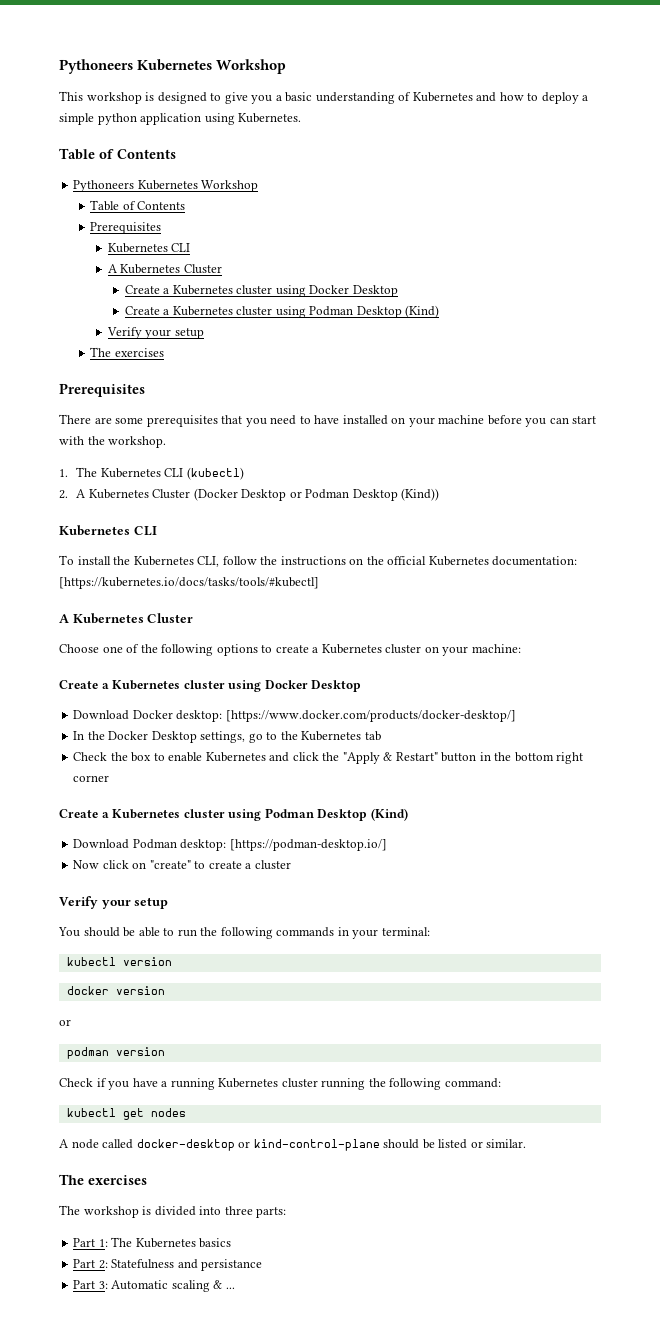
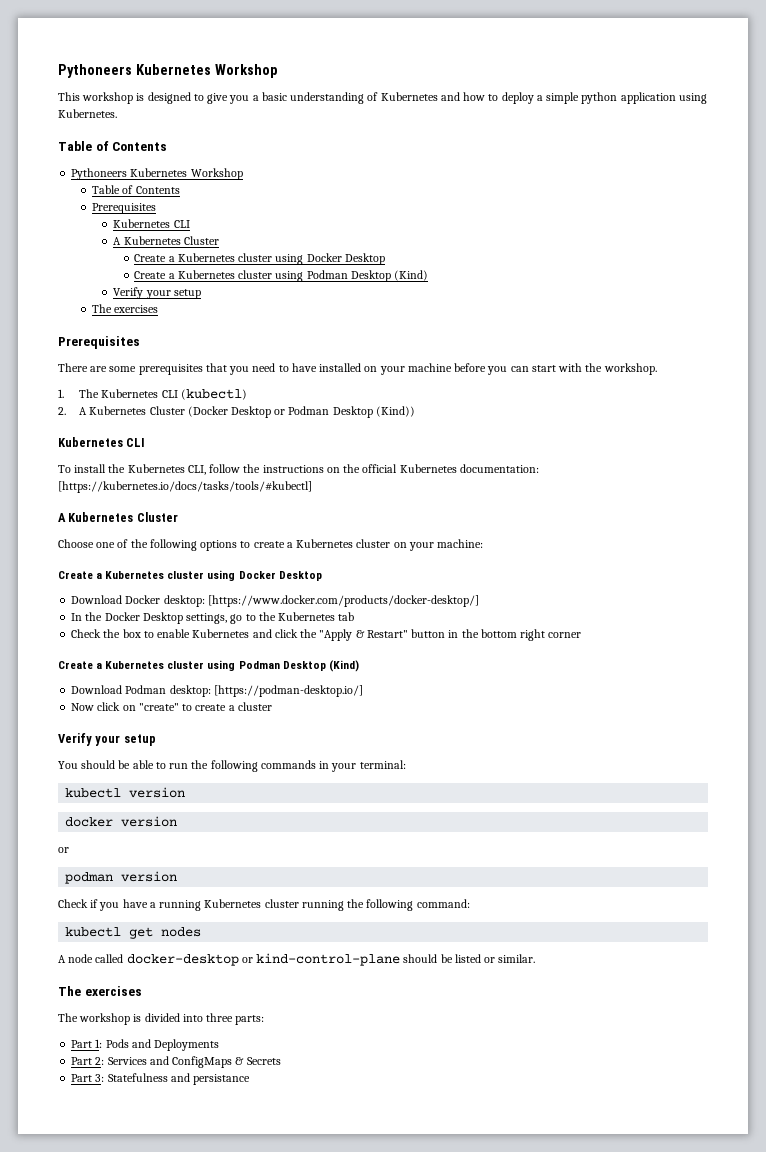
- Part 1: The Kubernetes basics
+ Part 1: Pods and Deployments
- Part 2: Statefulness and persistance
- Part 3: Automatic scaling & ...
+ Part 2: Services and ConfigMaps & Secrets
+ Part 3: Statefulness and persistance

